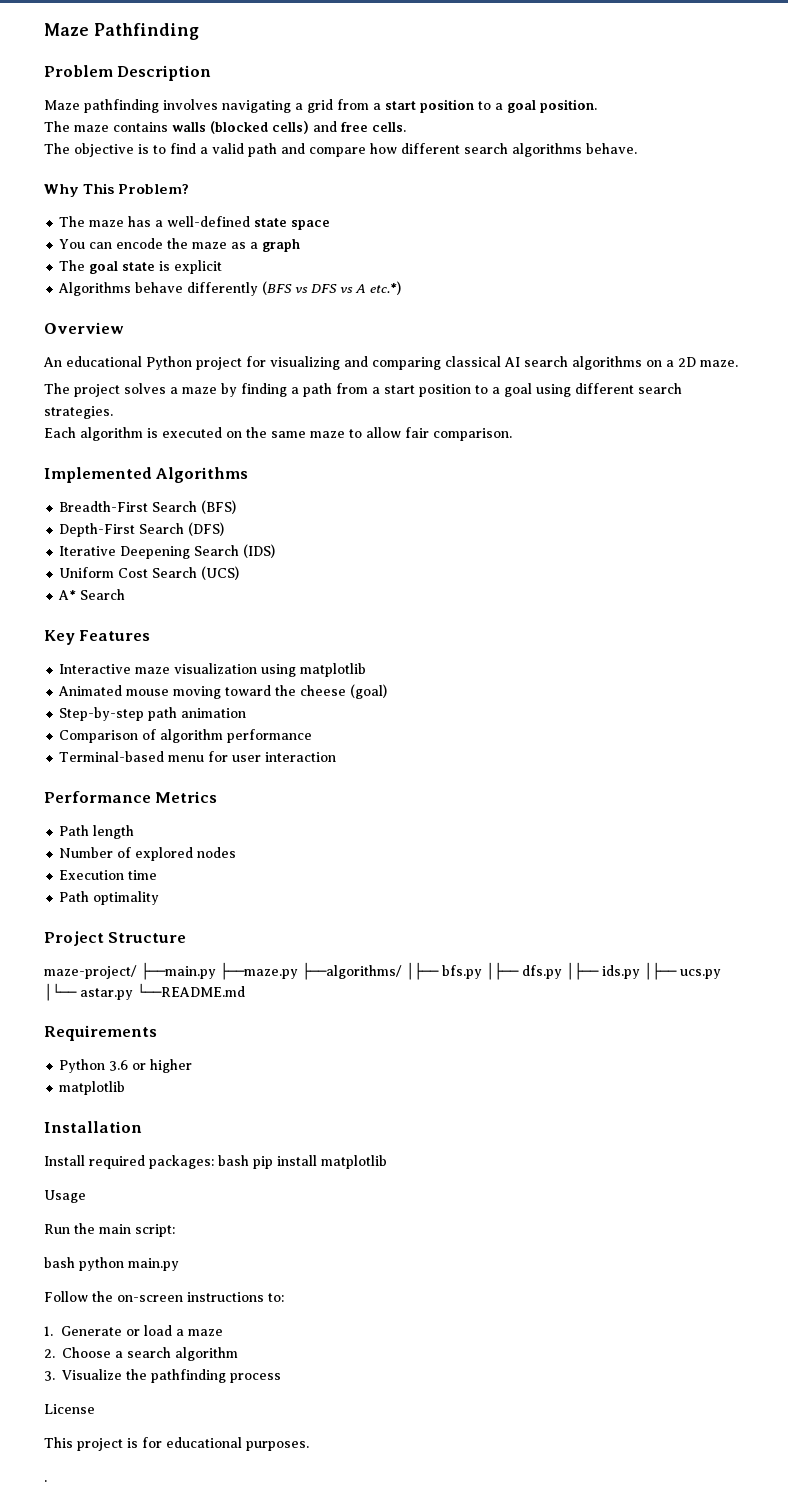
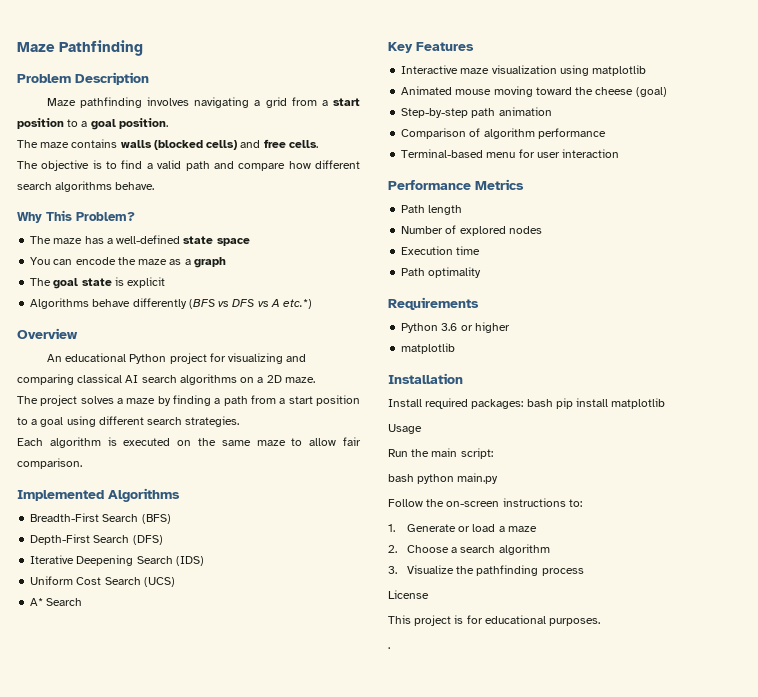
- Project Structure
- maze-project/ ├──main.py ├──maze.py ├──algorithms/ │├── bfs.py │├── dfs.py │├── ids.py │├── ucs.py │└── astar.py └──README.md

